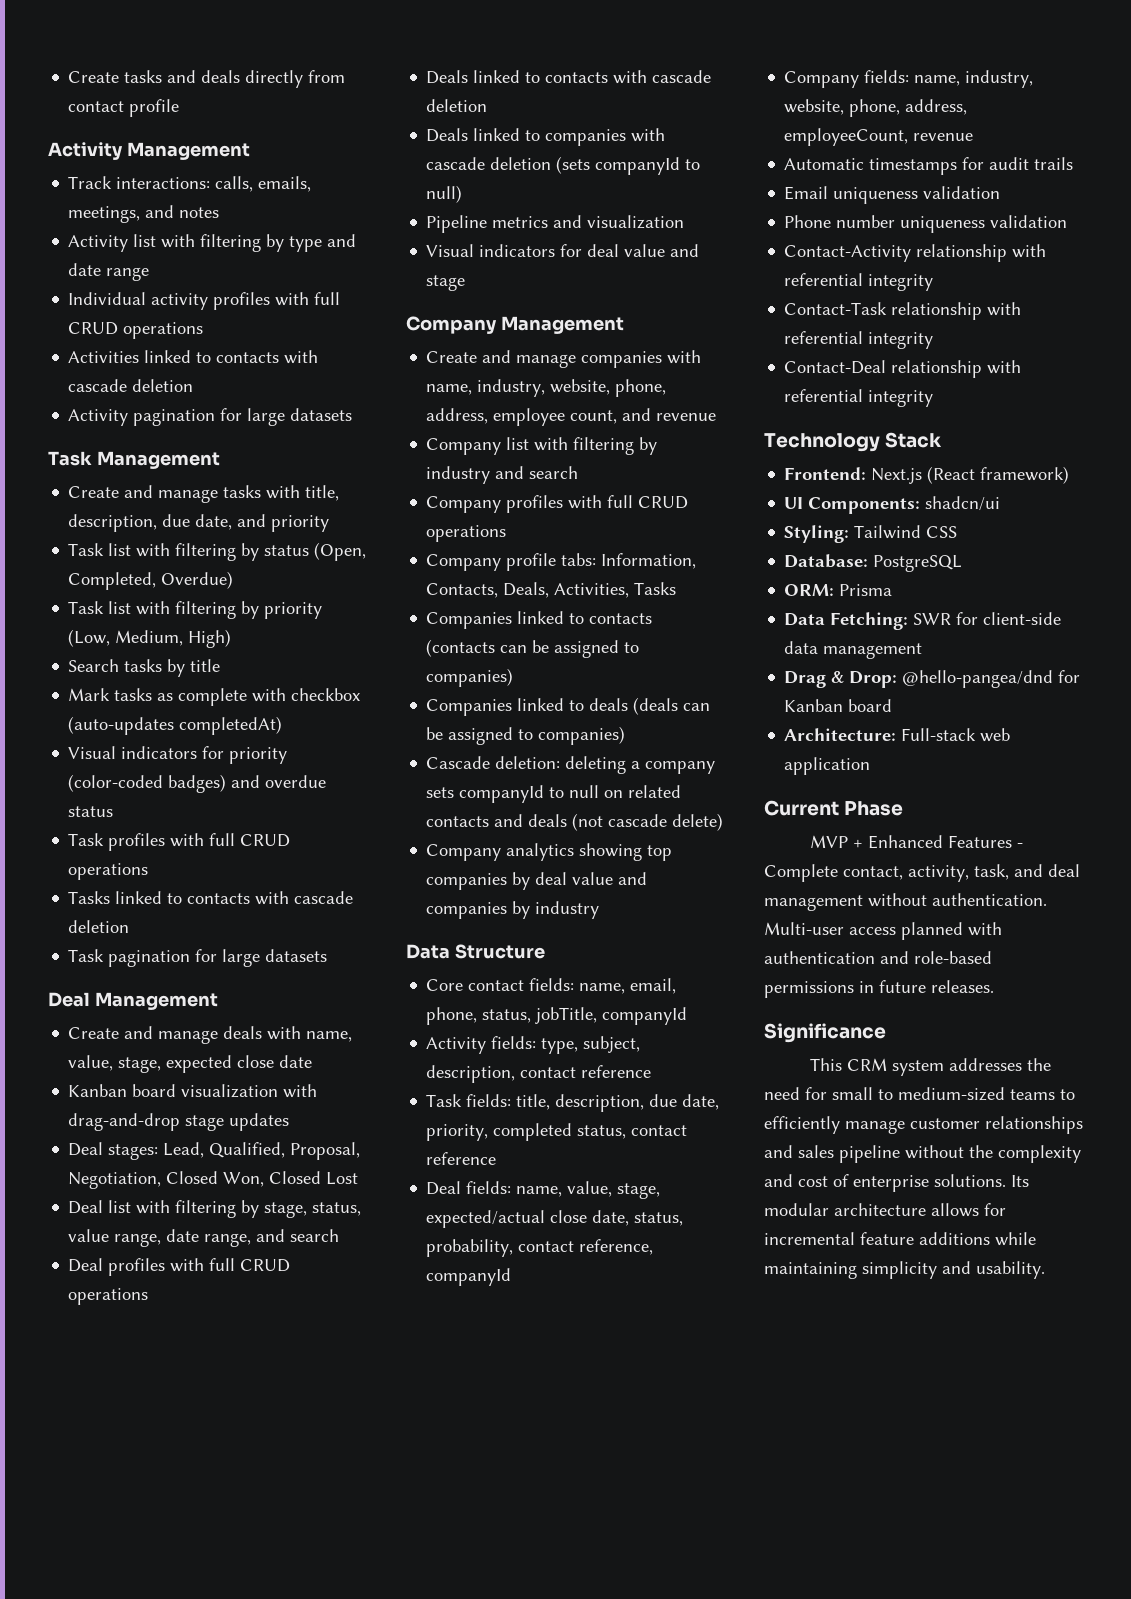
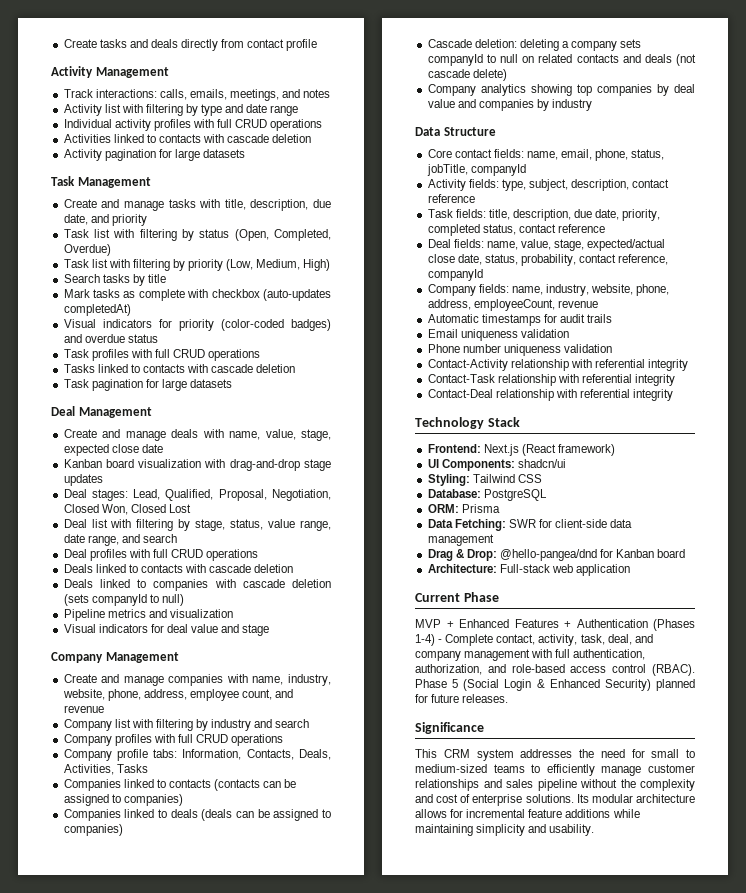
- MVP + Enhanced Features - Complete contact, activity, task, and deal management without authentication. Multi-user access planned with authentication and role-based permissions in future releases.
+ MVP + Enhanced Features + Authentication (Phases 1-4) - Complete contact, activity, task, deal, and company management with full authentication, authorization, and role-based access control (RBAC). Phase 5 (Social Login & Enhanced Security) planned for future releases.

